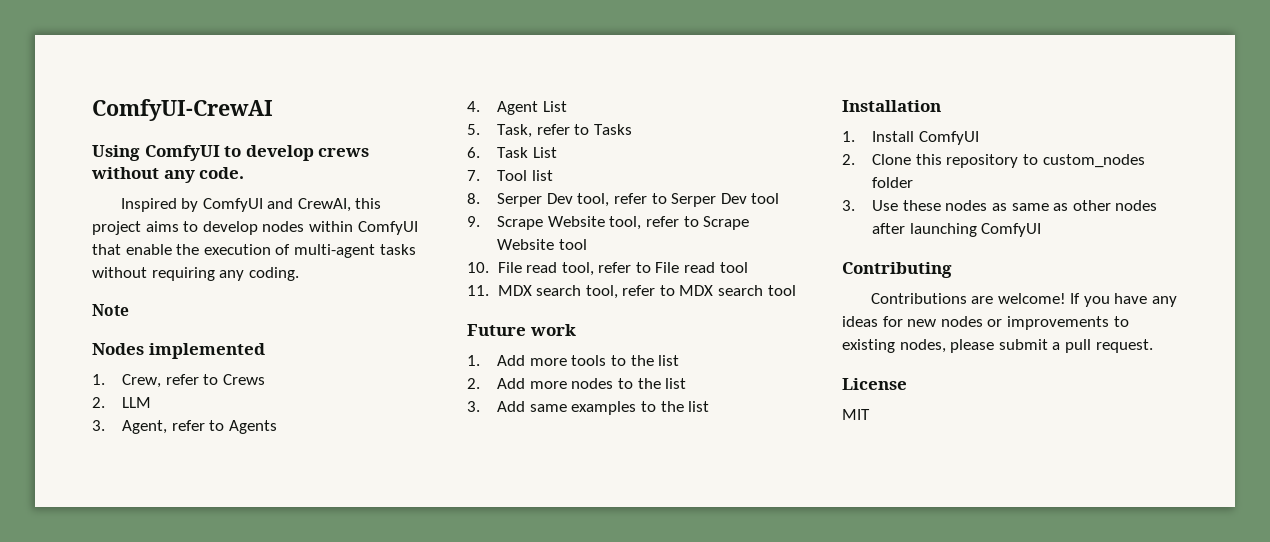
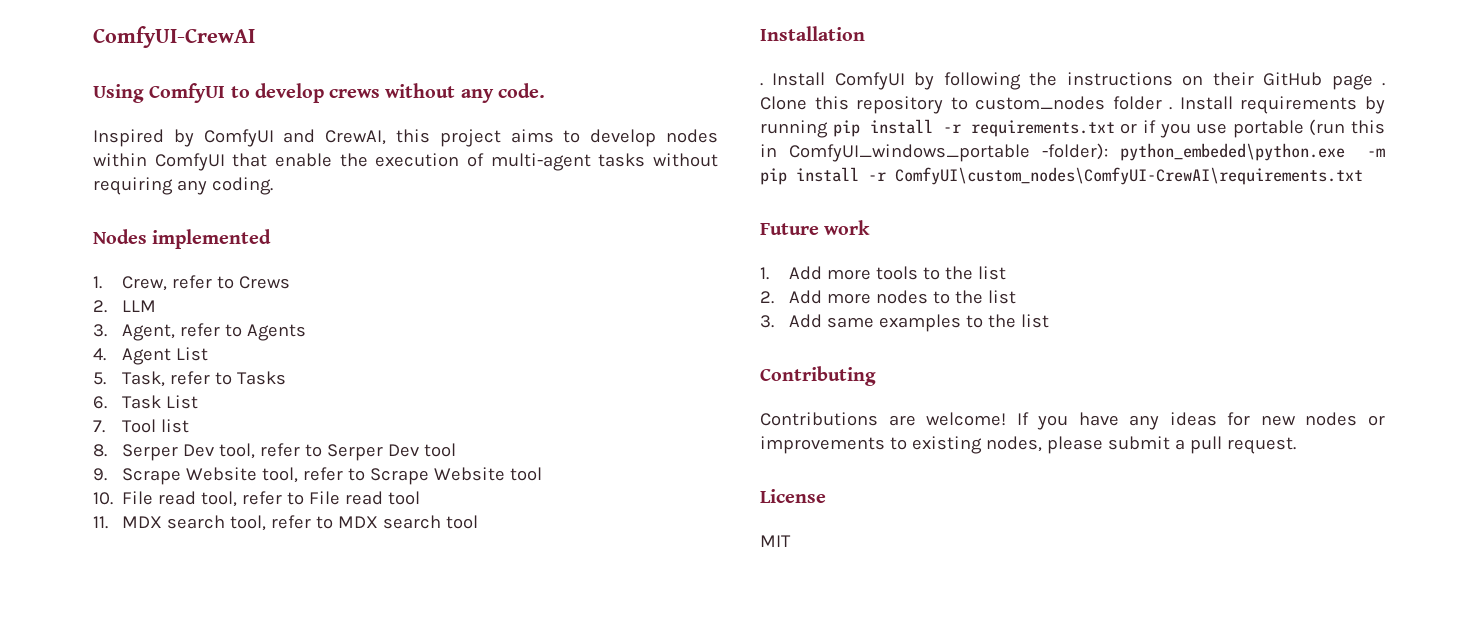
- Note
+ Installation
+ . Install ComfyUI by following the instructions on their GitHub page . Clone this repository to custom_nodes folder . Install requirements by running pip install -r requirements.txt or if you use portable (run this in ComfyUI_windows_portable -folder): python_embeded\python.exe -m pip install -r ComfyUI\custom_nodes\ComfyUI-CrewAI\requirements.txt
- Installation
- 1. Install ComfyUI
- 2. Clone this repository to custom_nodes folder
- 3. Use these nodes as same as other nodes after launching ComfyUI

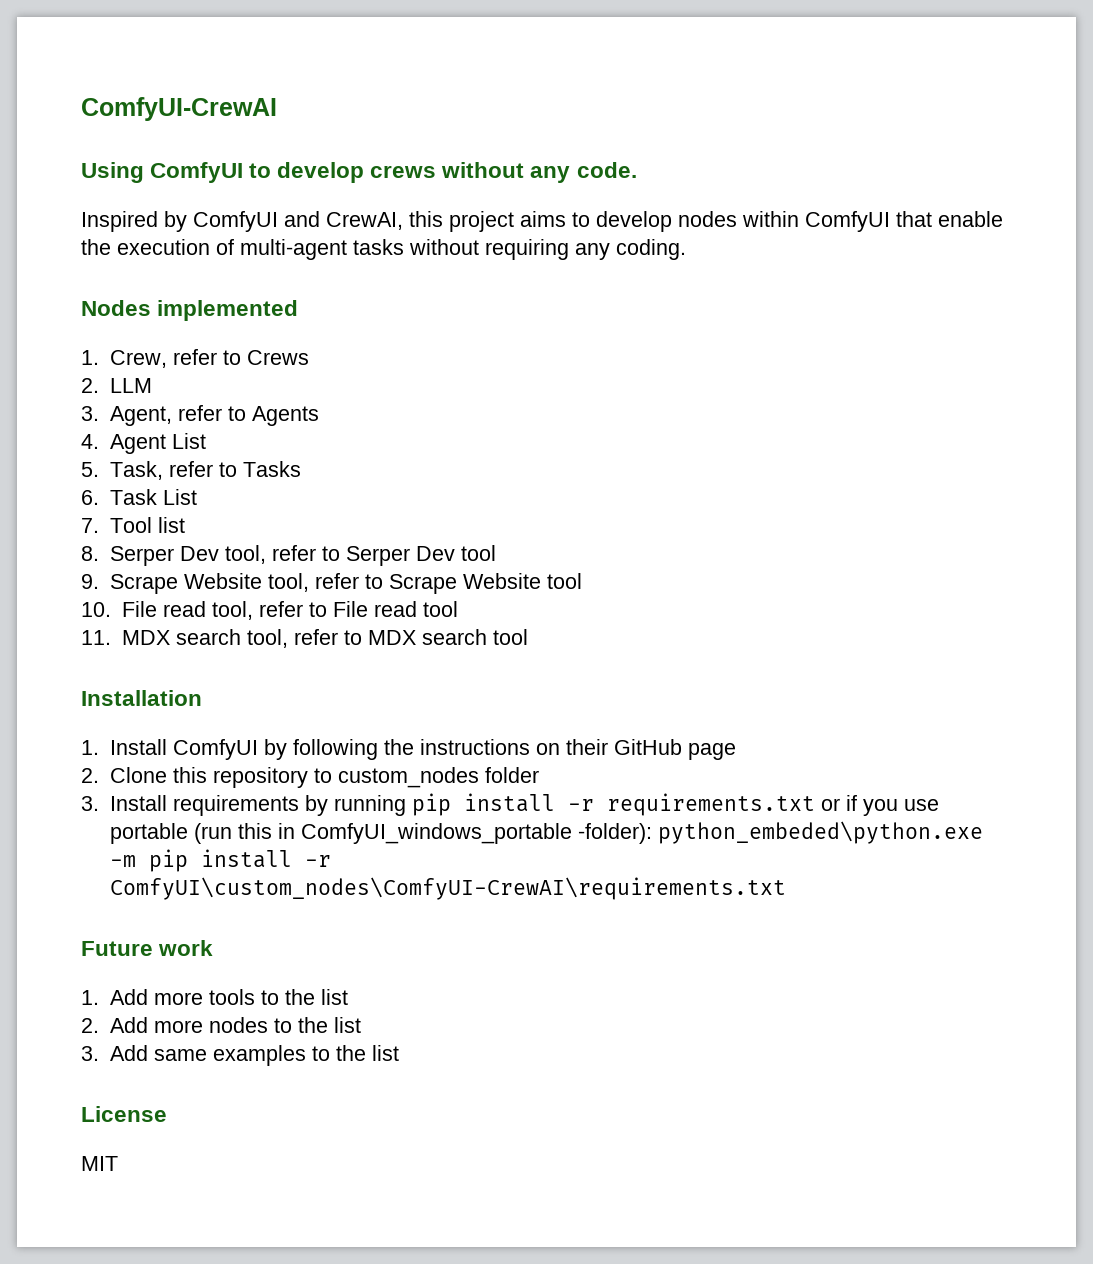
- . Install ComfyUI by following the instructions on their GitHub page . Clone this repository to custom_nodes folder . Install requirements by running pip install -r requirements.txt or if you use portable (run this in ComfyUI_windows_portable -folder): python_embeded\python.exe -m pip install -r ComfyUI\custom_nodes\ComfyUI-CrewAI\requirements.txt
+ 1. Install ComfyUI by following the instructions on their GitHub page
+ 2. Clone this repository to custom_nodes folder
+ 3. Install requirements by running pip install -r requirements.txt or if you use portable (run this in ComfyUI_windows_portable -folder): python_embeded\python.exe -m pip install -r ComfyUI\custom_nodes\ComfyUI-CrewAI\requirements.txt
- Contributing
- Contributions are welcome! If you have any ideas for new nodes or improvements to existing nodes, please submit a pull request.

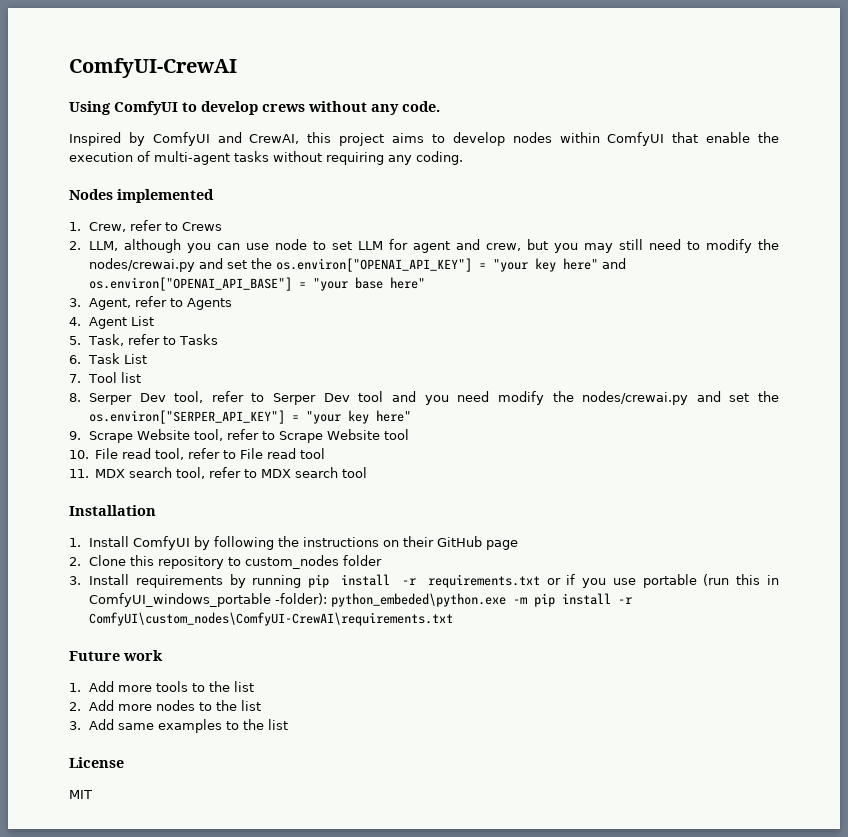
- 2. LLM
+ 2. LLM, although you can use node to set LLM for agent and crew, but you may still need to modify the nodes/crewai.py and set the os.environ["OPENAI_API_KEY"] = "your key here" and os.environ["OPENAI_API_BASE"] = "your base here"
- 8. Serper Dev tool, refer to Serper Dev tool
+ 8. Serper Dev tool, refer to Serper Dev tool and you need modify the nodes/crewai.py and set the os.environ["SERPER_API_KEY"] = "your key here"

